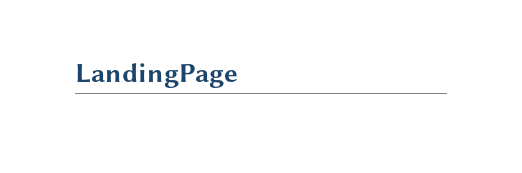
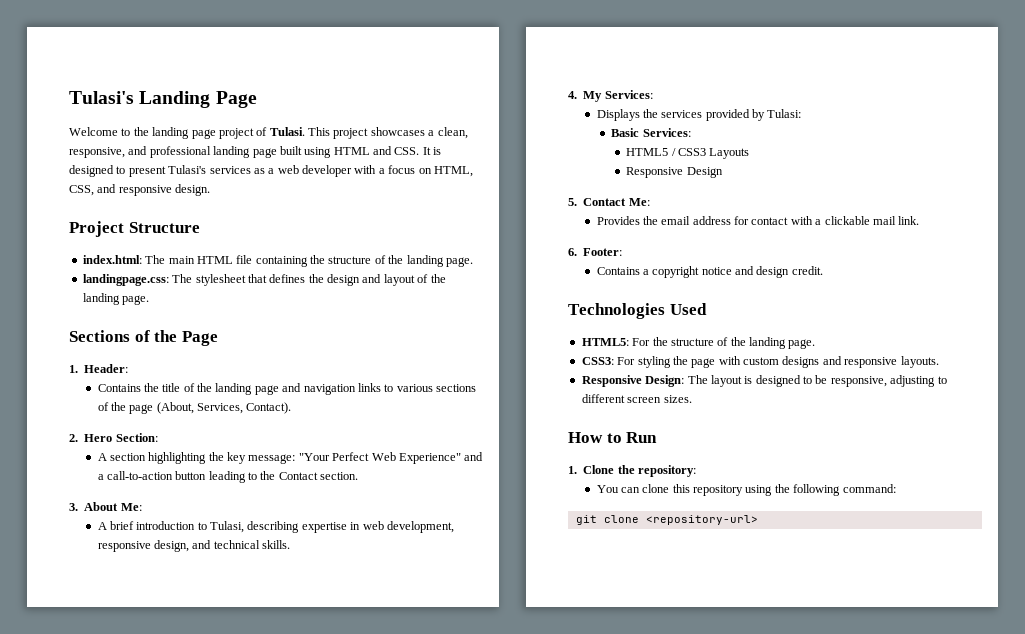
- LandingPage
+ Tulasi's Landing Page
+ Welcome to the landing page project of Tulasi. This project showcases a clean, responsive, and professional landing page built using HTML and CSS. It is designed to present Tulasi's services as a web developer with a focus on HTML, CSS, and responsive design.
+ Project Structure
+ index.html: The main HTML file containing the structure of the landing page.
+ landingpage.css: The stylesheet that defines the design and layout of the landing page.
+ Sections of the Page
+ 1. Header:
+ Contains the title of the landing page and navigation links to various sections of the page (About, Services, Contact).
+ 2. Hero Section:
+ A section highlighting the key message: "Your Perfect Web Experience" and a call-to-action button leading to the Contact section.
+ 3. About Me:
+ A brief introduction to Tulasi, describing expertise in web development, responsive design, and technical skills.
+ 4. My Services:
+ Displays the services provided by Tulasi:
+ Basic Services:
+ HTML5 / CSS3 Layouts
+ Responsive Design
+ 5. Contact Me:
+ Provides the email address for contact with a clickable mail link.
+ 6. Footer:
+ Contains a copyright notice and design credit.
+ Technologies Used
+ HTML5: For the structure of the landing page.
+ CSS3: For styling the page with custom designs and responsive layouts.
+ Responsive Design: The layout is designed to be responsive, adjusting to different screen sizes.
+ How to Run
+ 1. Clone the repository:
+ You can clone this repository using the following command:
+ git clone <repository-url>

